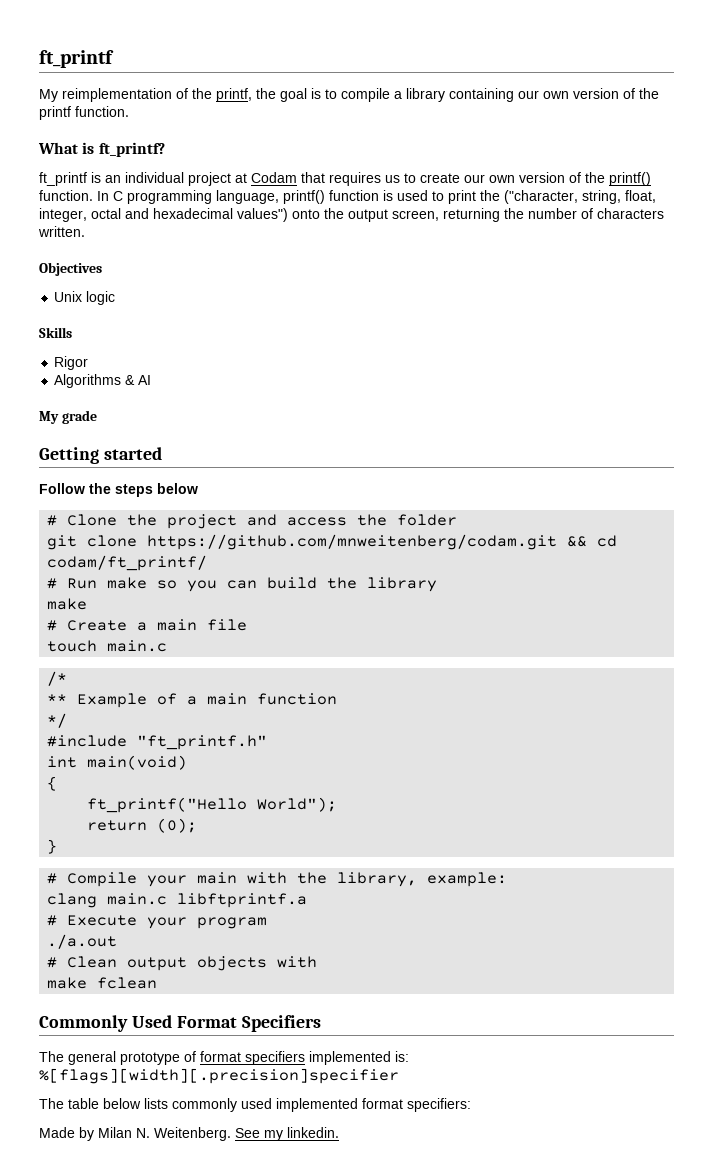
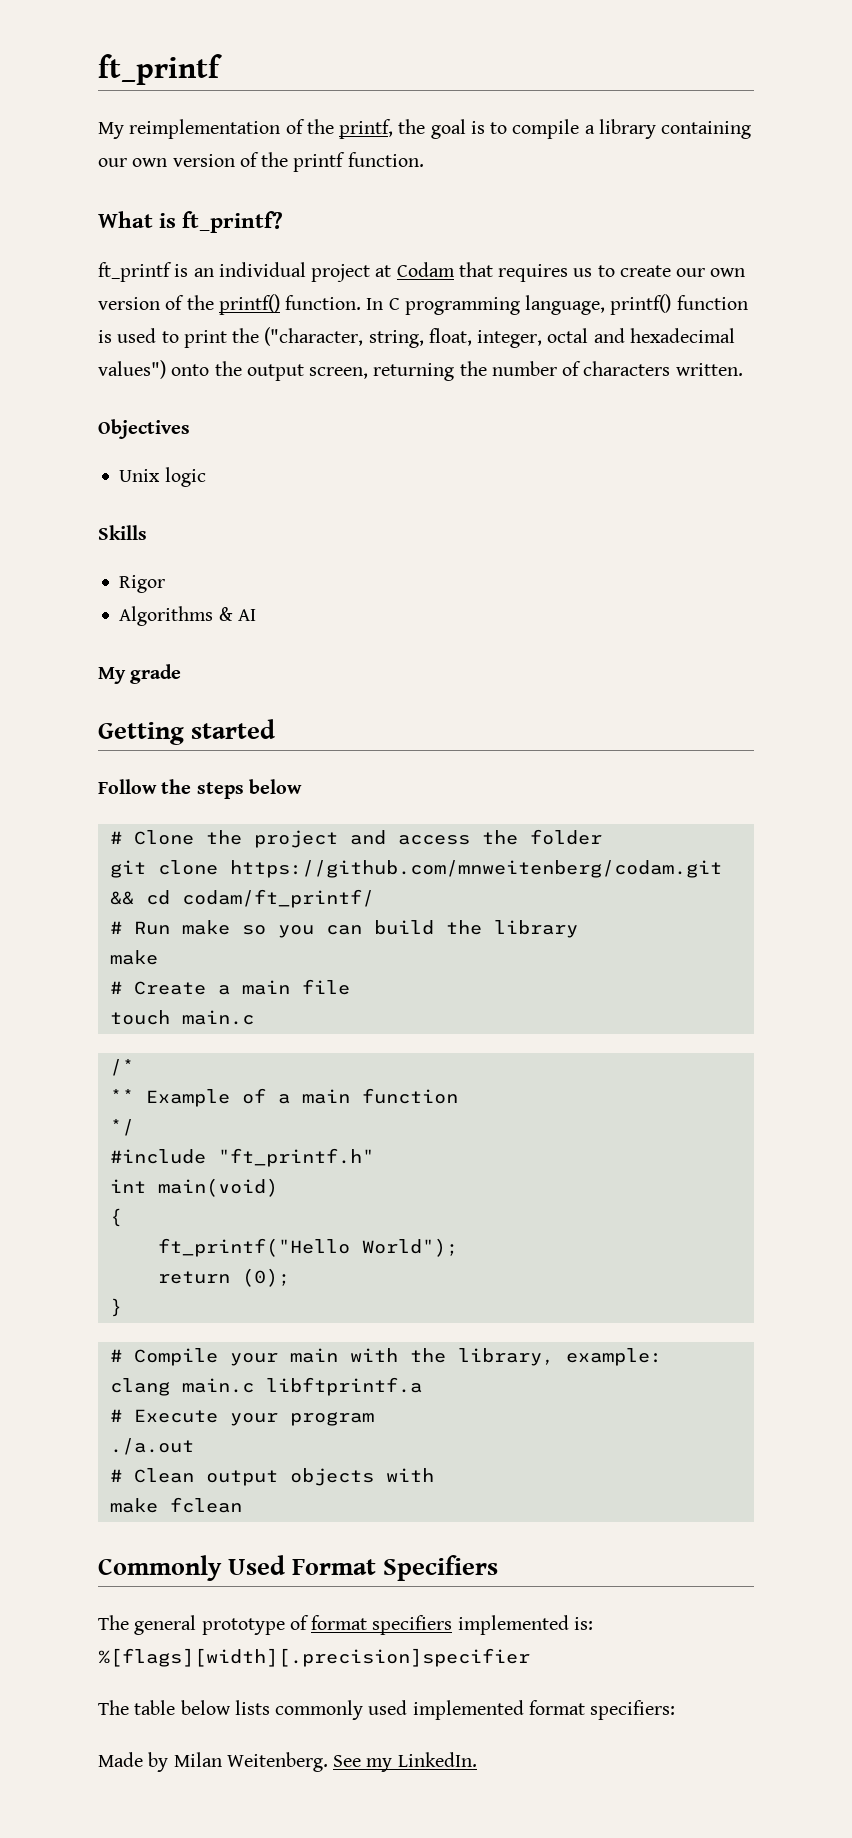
- Made by Milan N. Weitenberg.
+ Made by Milan Weitenberg.
- See my linkedin.
+ See my LinkedIn.

